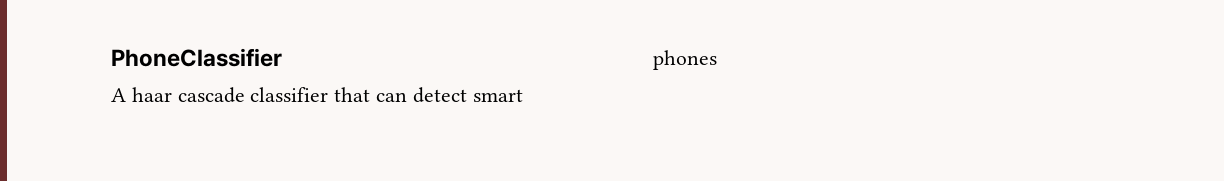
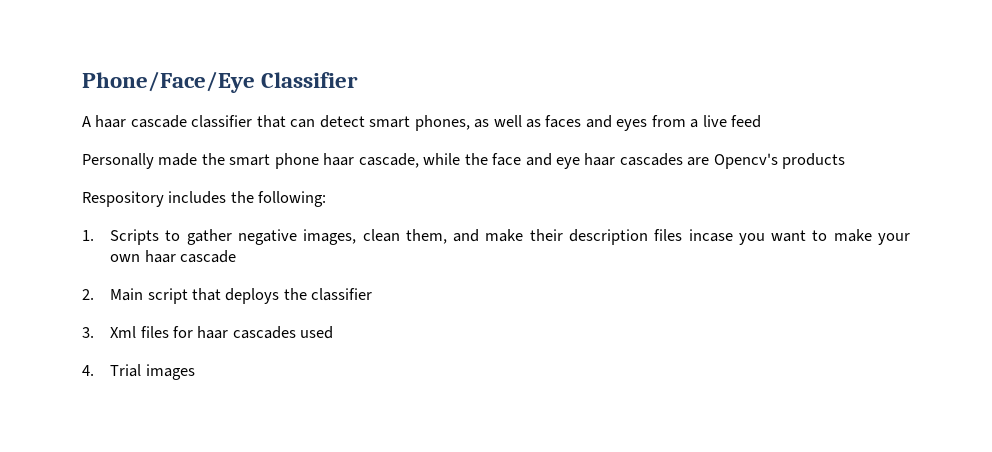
- PhoneClassifier
+ Phone/Face/Eye Classifier
- A haar cascade classifier that can detect smart phones
+ A haar cascade classifier that can detect smart phones, as well as faces and eyes from a live feed
+ Personally made the smart phone haar cascade, while the face and eye haar cascades are Opencv's products
+ Respository includes the following:
+ 1. Scripts to gather negative images, clean them, and make their description files incase you want to make your own haar cascade
+ 2. Main script that deploys the classifier
+ 3. Xml files for haar cascades used
+ 4. Trial images

